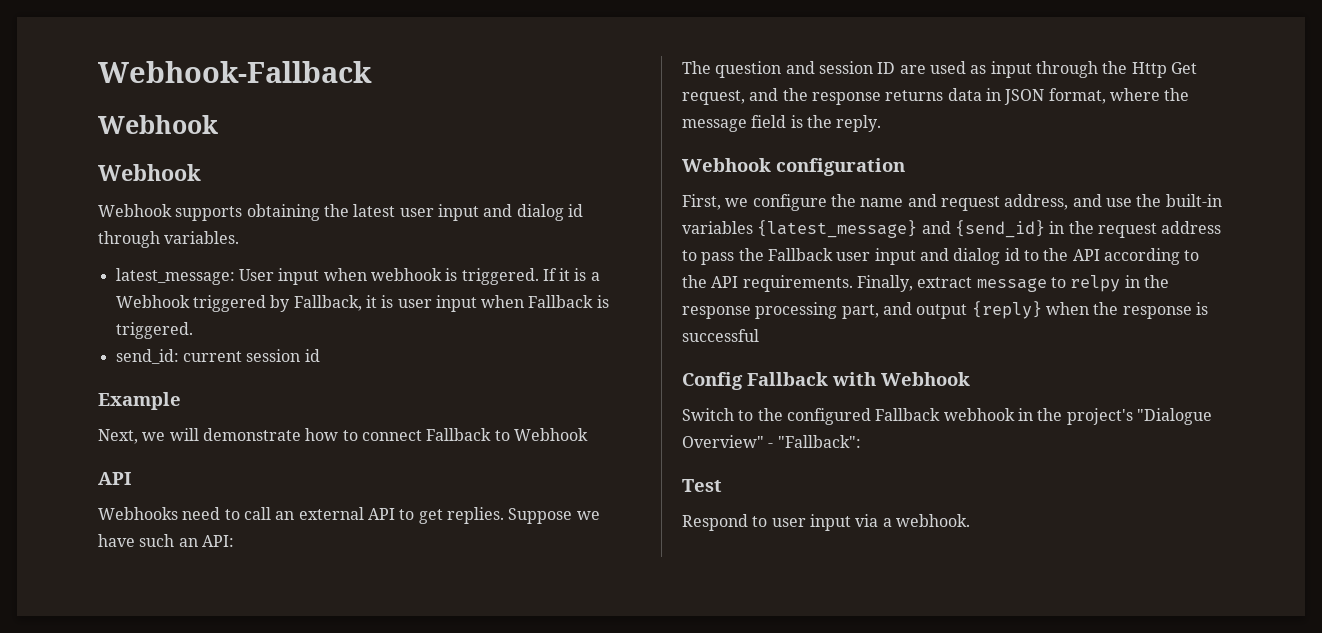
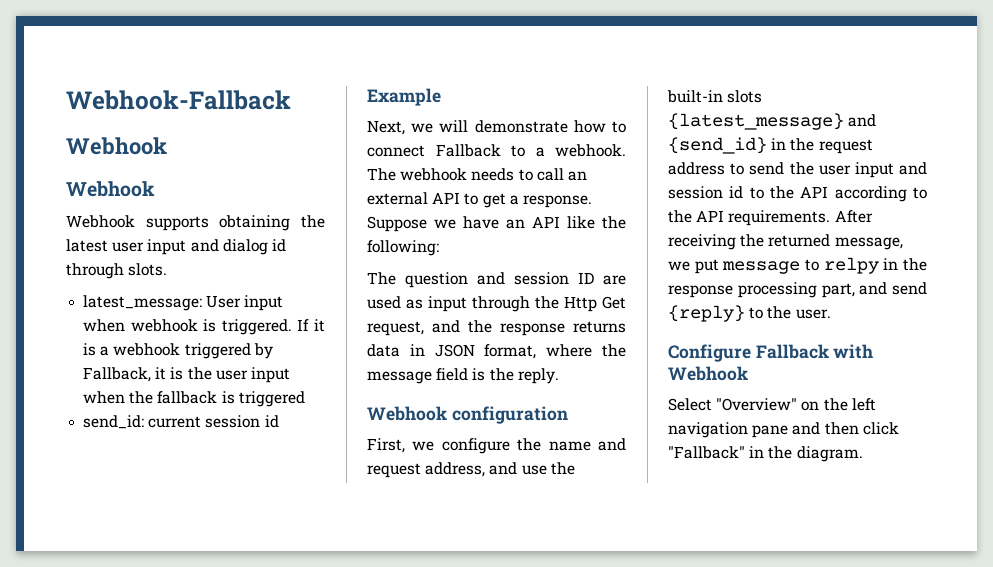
- Webhook supports obtaining the latest user input and dialog id through variables.
+ Webhook supports obtaining the latest user input and dialog id through slots.
- If it is a Webhook triggered by Fallback, it is user input when Fallback is triggered.
+ If it is a webhook triggered by Fallback, it is the user input when the fallback is triggered
- Next, we will demonstrate how to connect Fallback to Webhook
- API
- Webhooks need to call an external API to get replies.
+ Next, we will demonstrate how to connect Fallback to a webhook. The webhook needs to call an external API to get a response.
- Suppose we have such an API:
+ Suppose we have an API like the following:
- First, we configure the name and request address, and use the built-in variables {latest_message} and {send_id} in the request address to pass the Fallback user input and dialog id to the API according to the API requirements.
+ First, we configure the name and request address, and use the built-in slots {latest_message} and {send_id} in the request address to send the user input and session id to the API according to the API requirements.
- Finally, extract message to relpy in the response processing part, and output {reply} when the response is successful
- Config Fallback with Webhook
- Switch to the configured Fallback webhook in the project's "Dialogue Overview" - "Fallback":
- Test
- Respond to user input via a webhook.
+ After receiving the returned message, we put message to relpy in the response processing part, and send {reply} to the user.
+ Configure Fallback with Webhook
+ Select "Overview" on the left navigation pane and then click "Fallback" in the diagram.

